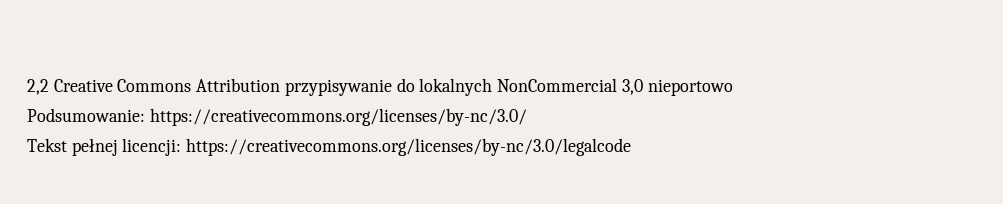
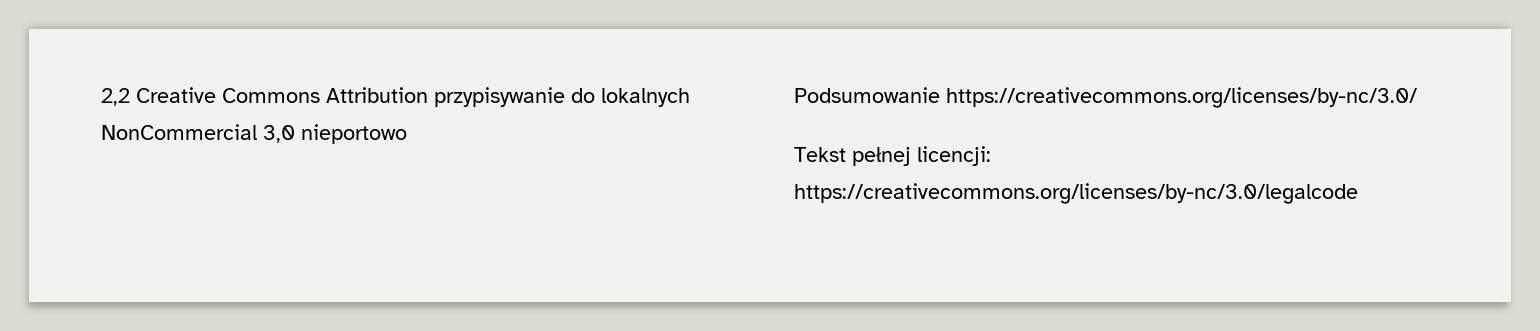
- Podsumowanie: https://creativecommons.org/licenses/by-nc/3.0/
+ Podsumowanie https://creativecommons.org/licenses/by-nc/3.0/

